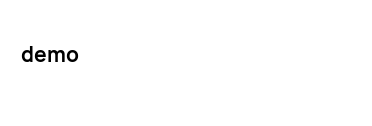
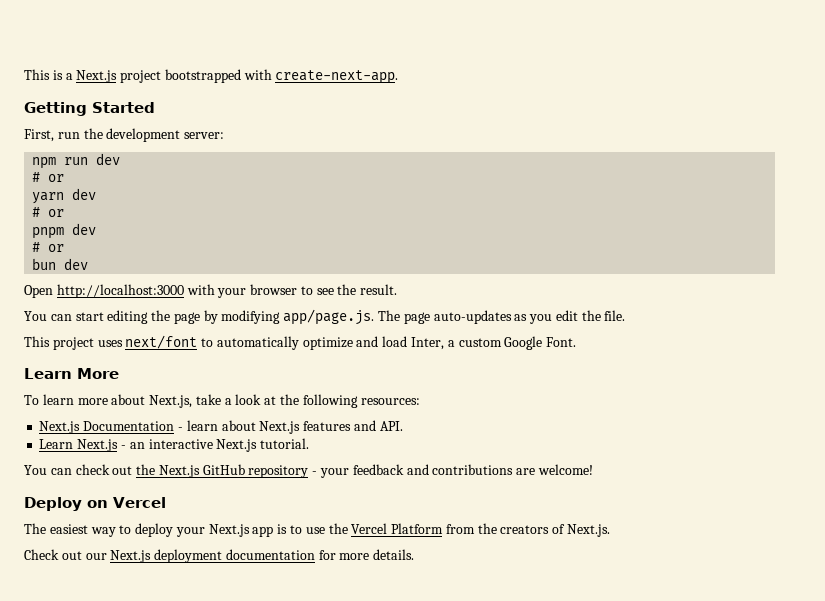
- demo
+ This is a Next.js project bootstrapped with create-next-app.
+ Getting Started
+ First, run the development server:
+ npm run dev
+ # or
+ yarn dev
+ # or
+ pnpm dev
+ # or
+ bun dev
+ Open http://localhost:3000 with your browser to see the result.
+ You can start editing the page by modifying app/page.js. The page auto-updates as you edit the file.
+ This project uses next/font to automatically optimize and load Inter, a custom Google Font.
+ Learn More
+ To learn more about Next.js, take a look at the following resources:
+ Next.js Documentation - learn about Next.js features and API.
+ Learn Next.js - an interactive Next.js tutorial.
+ You can check out the Next.js GitHub repository - your feedback and contributions are welcome!
+ Deploy on Vercel
+ The easiest way to deploy your Next.js app is to use the Vercel Platform from the creators of Next.js.
+ Check out our Next.js deployment documentation for more details.

